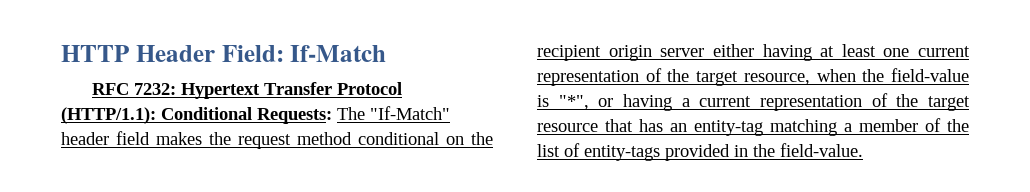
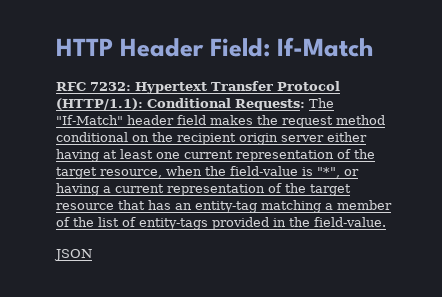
+ JSON

